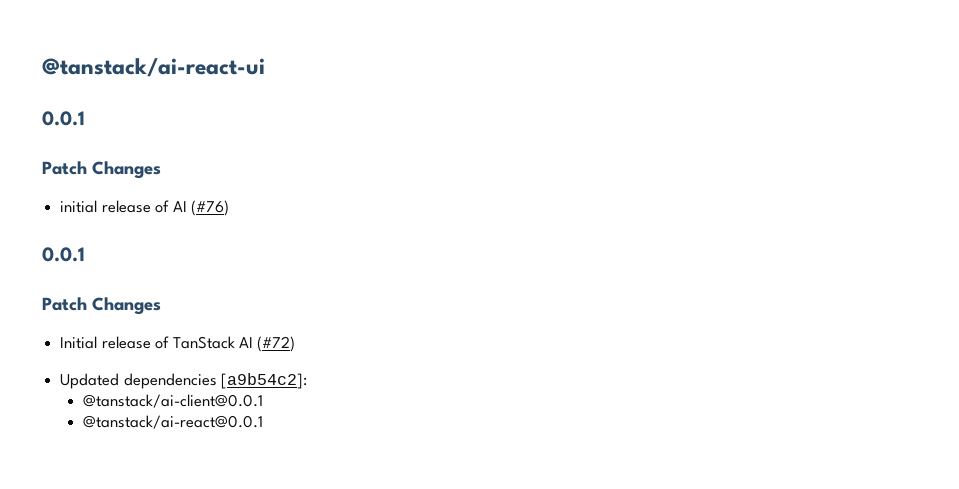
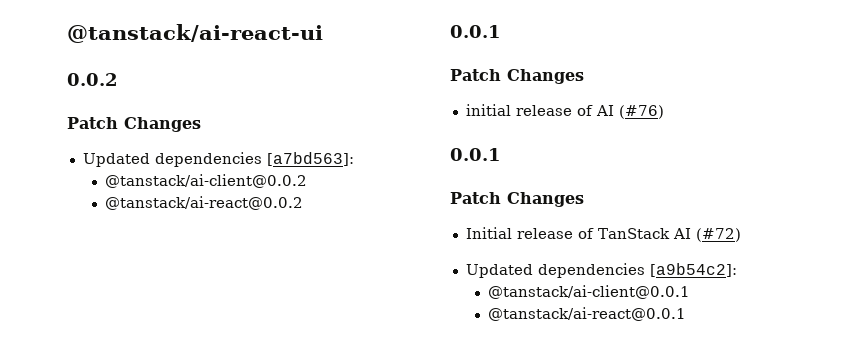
+ 0.0.2
+ Patch Changes
+ Updated dependencies [a7bd563]:
+ @tanstack/ai-client@0.0.2
+ @tanstack/ai-react@0.0.2

